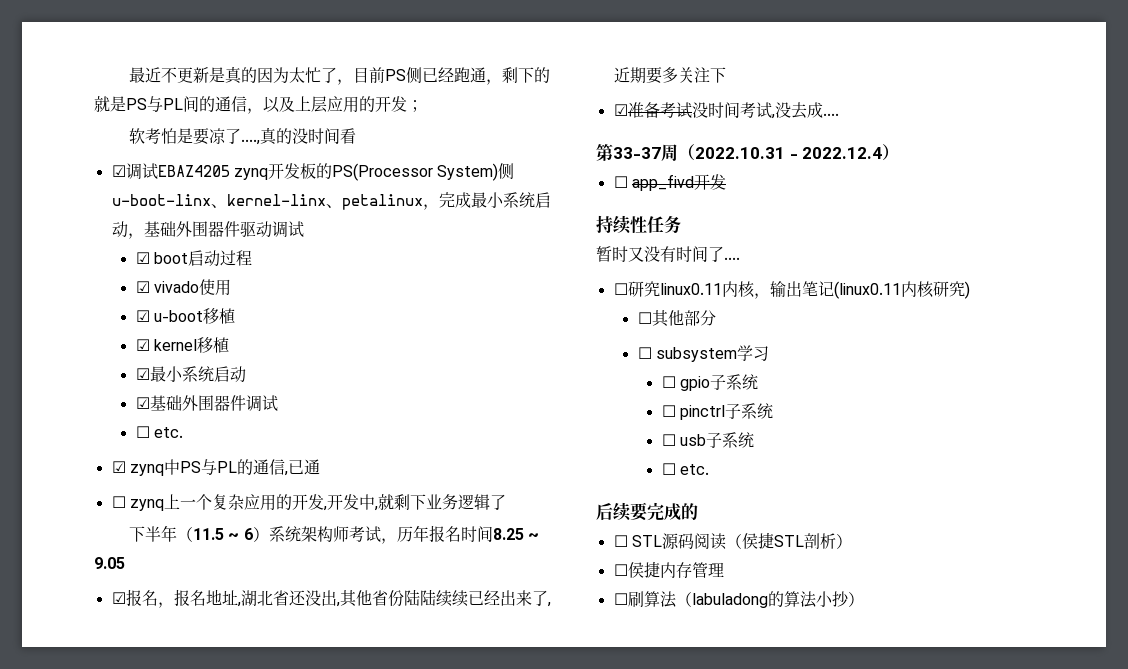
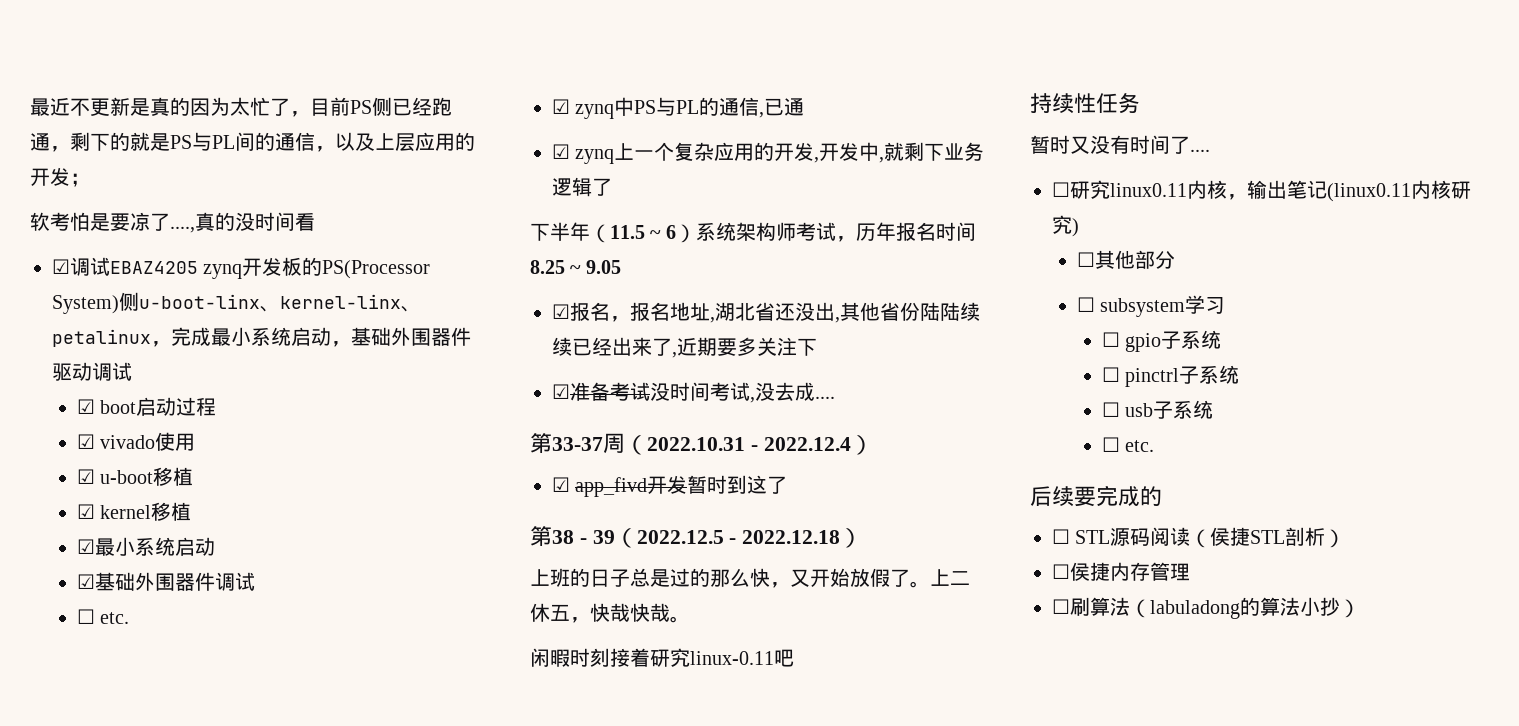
- ☐ zynq上一个复杂应用的开发,开发中,就剩下业务逻辑了
+ ☑ zynq上一个复杂应用的开发,开发中,就剩下业务逻辑了
- ☐ app_fivd开发
+ ☑ app_fivd开发暂时到这了
+ 第38 - 39（2022.12.5 - 2022.12.18）
+ 上班的日子总是过的那么快，又开始放假了。上二休五，快哉快哉。
+ 闲暇时刻接着研究linux-0.11吧

